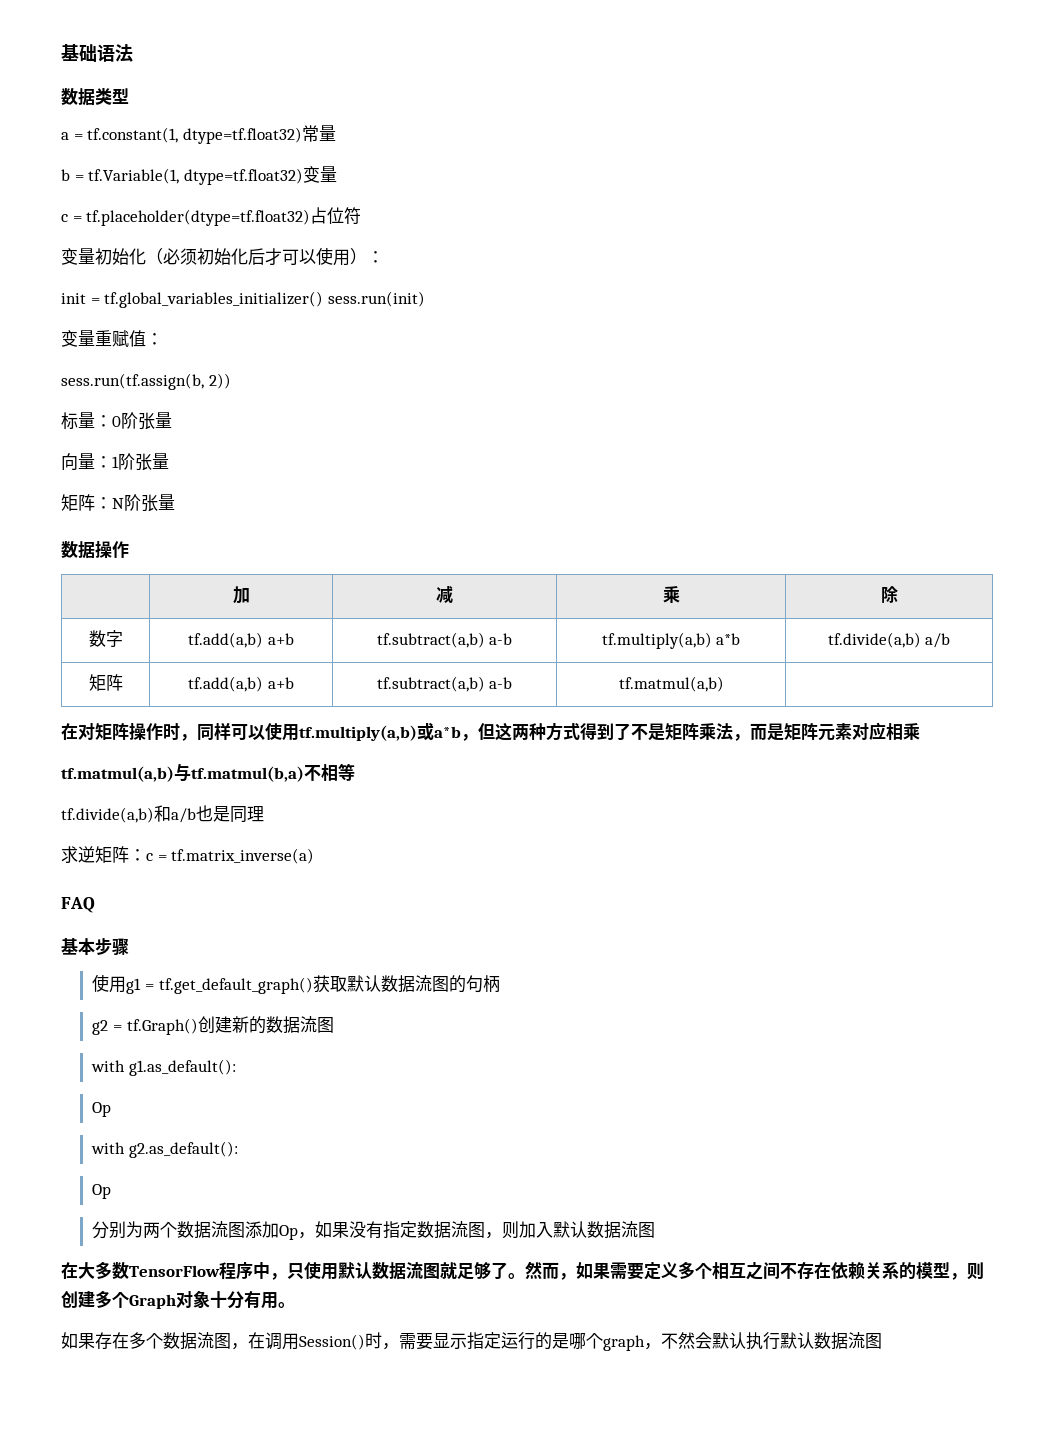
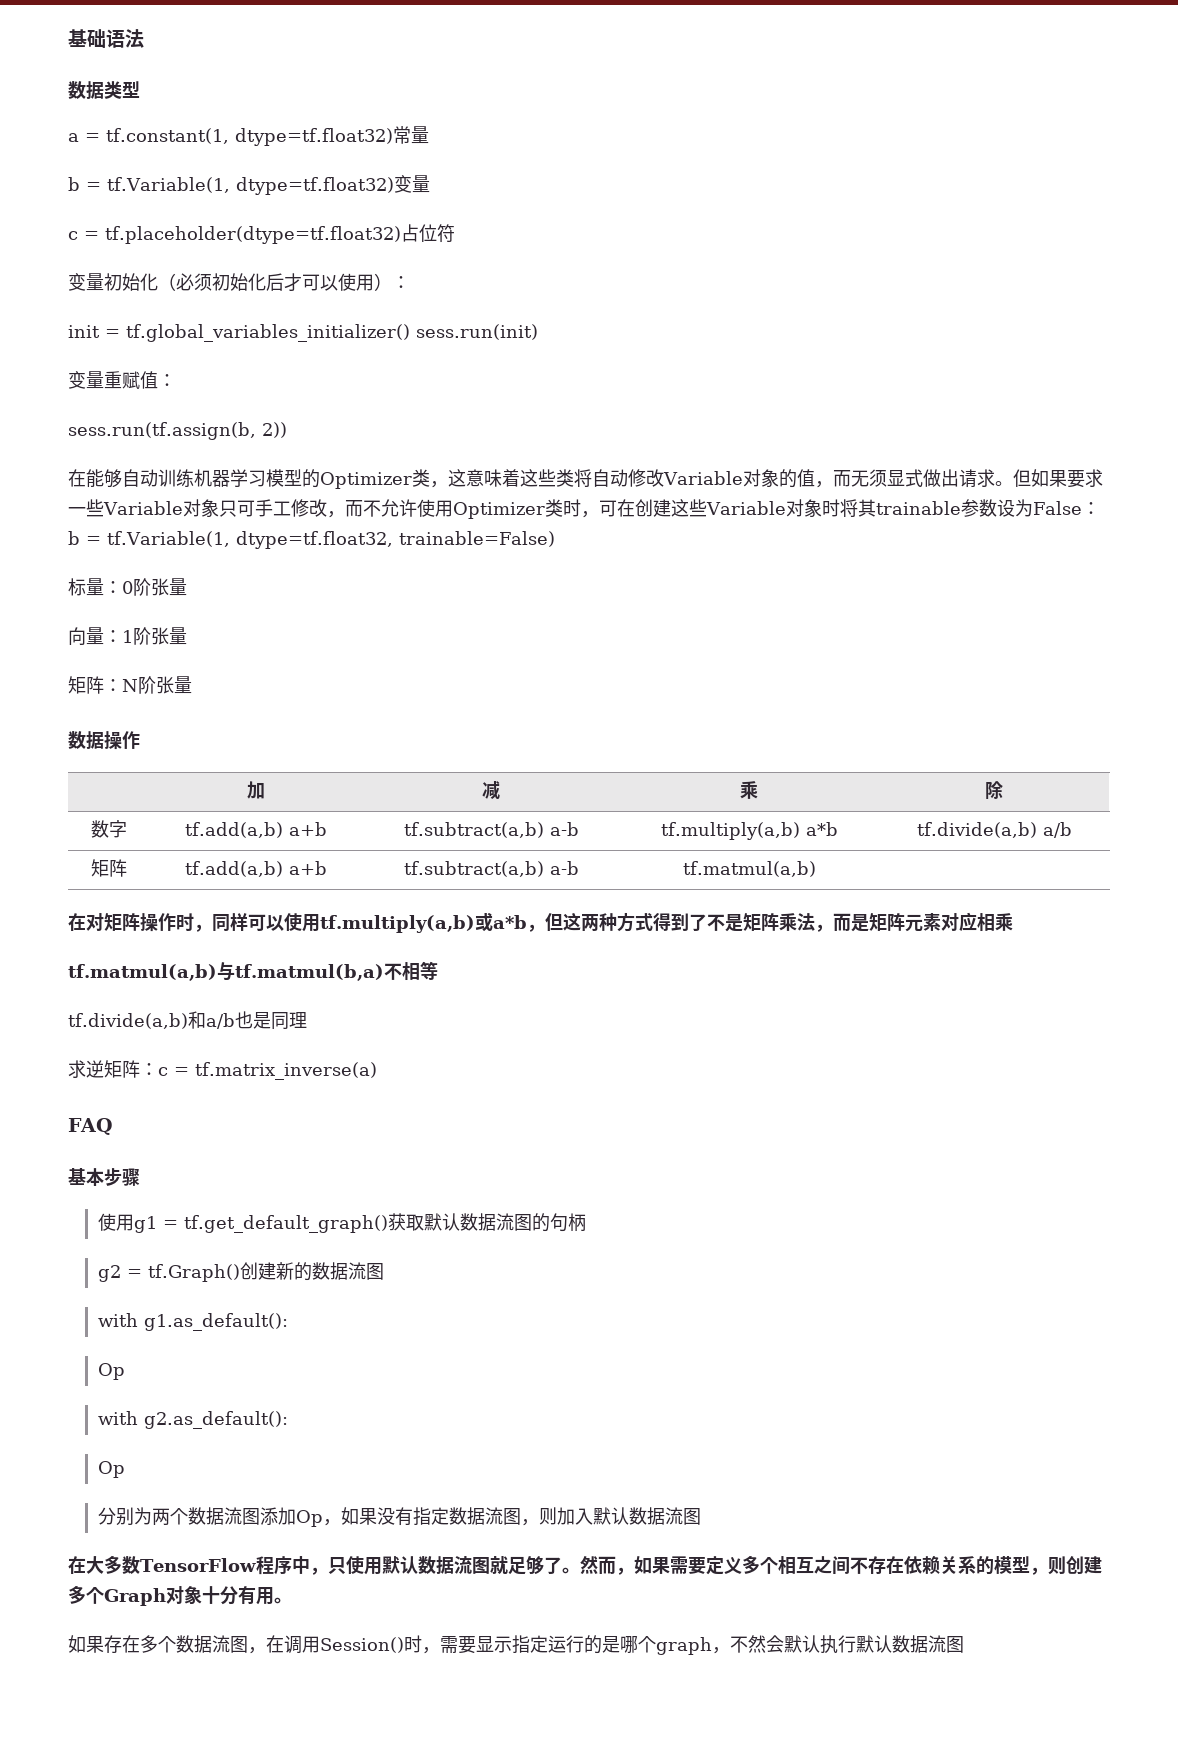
+ 在能够自动训练机器学习模型的Optimizer类，这意味着这些类将自动修改Variable对象的值，而无须显式做出请求。但如果要求一些Variable对象只可手工修改，而不允许使用Optimizer类时，可在创建这些Variable对象时将其trainable参数设为False：b = tf.Variable(1, dtype=tf.float32, trainable=False)

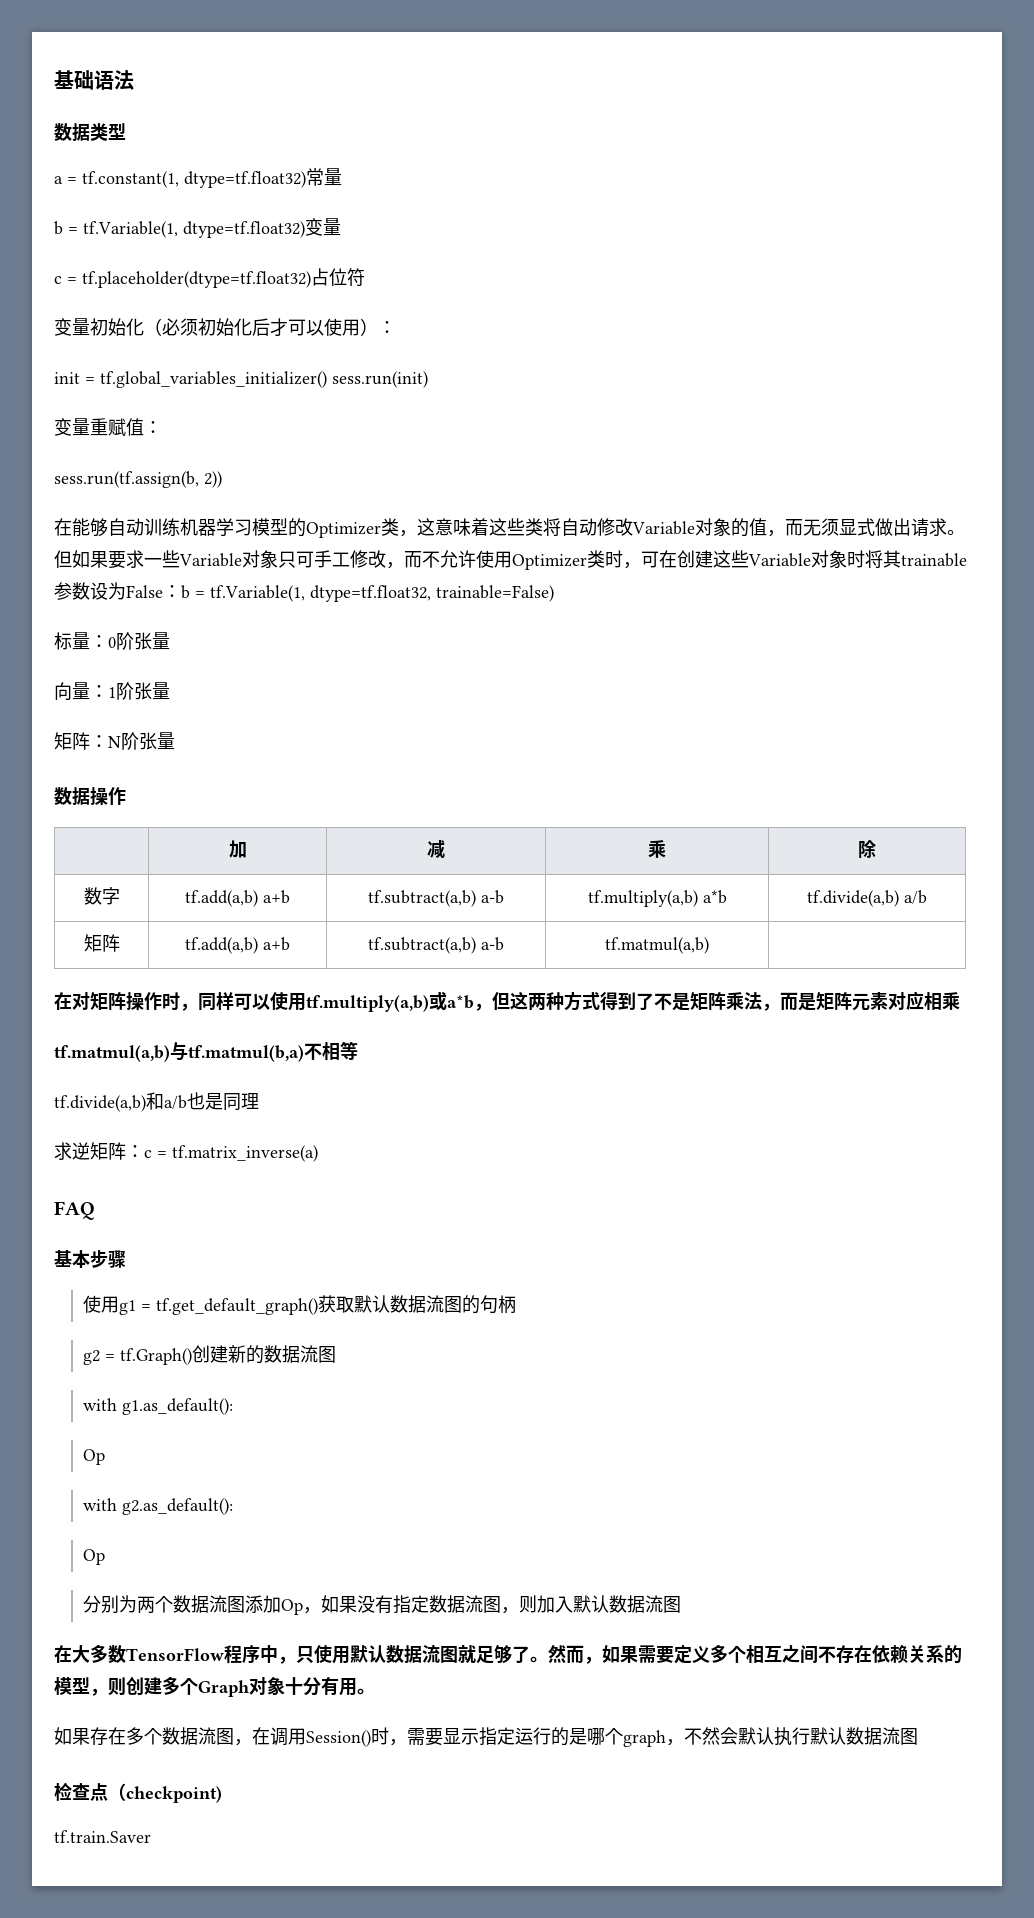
+ 检查点（checkpoint)
+ tf.train.Saver

